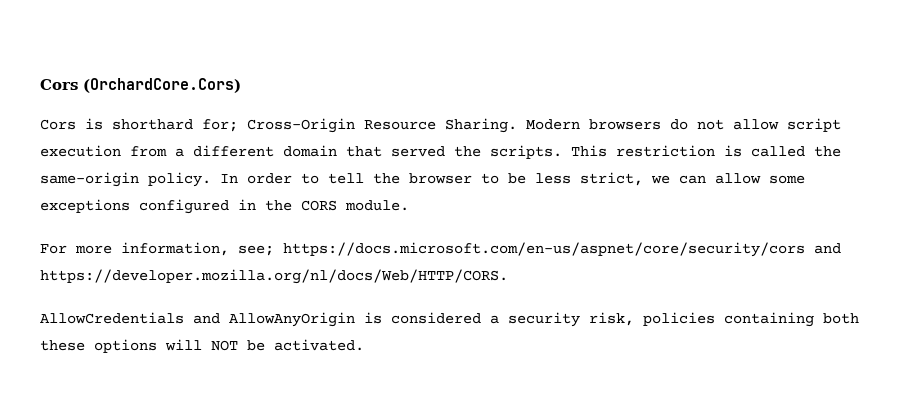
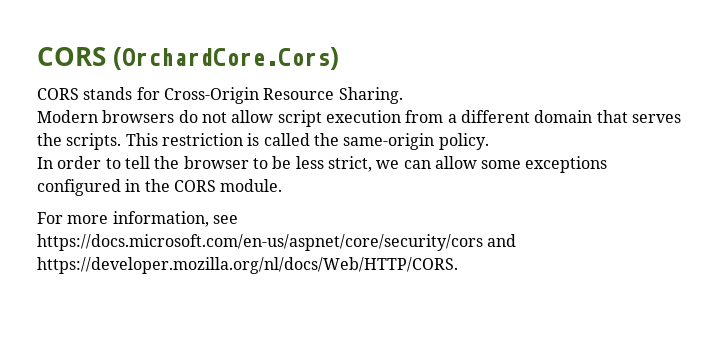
- Cors (OrchardCore.Cors)
+ CORS (OrchardCore.Cors)
- Cors is shorthard for; Cross-Origin Resource Sharing. Modern browsers do not allow script execution from a different domain that served the scripts.
+ CORS stands for Cross-Origin Resource Sharing.
+ Modern browsers do not allow script execution from a different domain that serves the scripts.
- This restriction is called the same-origin policy. In order to tell the browser to be less strict, we can allow some exceptions configured in the CORS module.
+ This restriction is called the same-origin policy.
+ In order to tell the browser to be less strict, we can allow some exceptions configured in the CORS module.
- For more information, see; https://docs.microsoft.com/en-us/aspnet/core/security/cors and https://developer.mozilla.org/nl/docs/Web/HTTP/CORS.
+ For more information, see https://docs.microsoft.com/en-us/aspnet/core/security/cors and https://developer.mozilla.org/nl/docs/Web/HTTP/CORS.
- AllowCredentials and AllowAnyOrigin is considered a security risk, policies containing both these options will NOT be activated.

